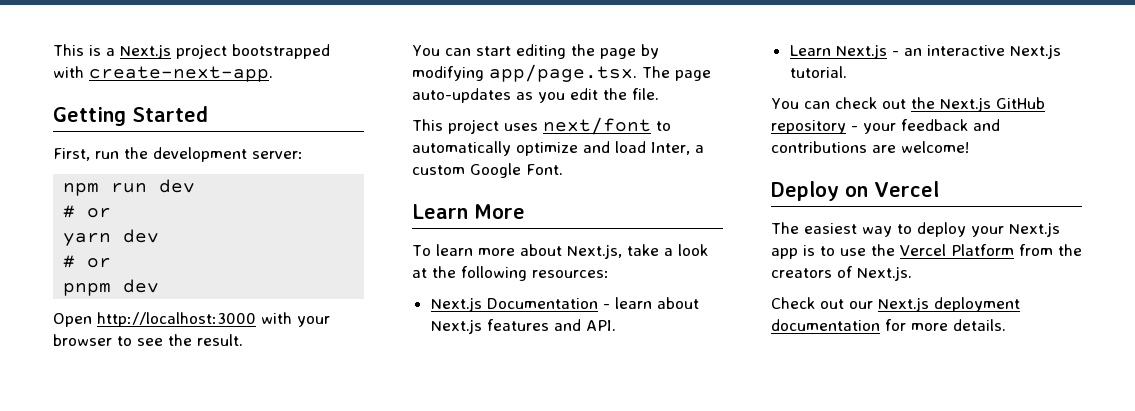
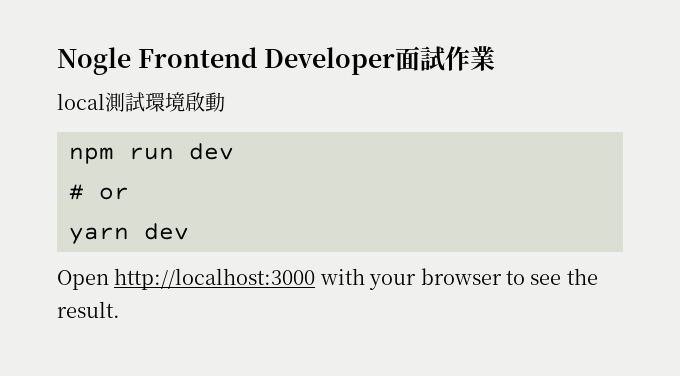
- This is a Next.js project bootstrapped with create-next-app.
- Getting Started
- First, run the development server:
+ Nogle Frontend Developer面試作業
+ local測試環境啟動
  yarn dev
- # or
- pnpm dev
- You can start editing the page by modifying app/page.tsx. The page auto-updates as you edit the file.
- This project uses next/font to automatically optimize and load Inter, a custom Google Font.
- Learn More
- To learn more about Next.js, take a look at the following resources:
- Next.js Documentation - learn about Next.js features and API.
- Learn Next.js - an interactive Next.js tutorial.
- You can check out the Next.js GitHub repository - your feedback and contributions are welcome!
- Deploy on Vercel
- The easiest way to deploy your Next.js app is to use the Vercel Platform from the creators of Next.js.
- Check out our Next.js deployment documentation for more details.

